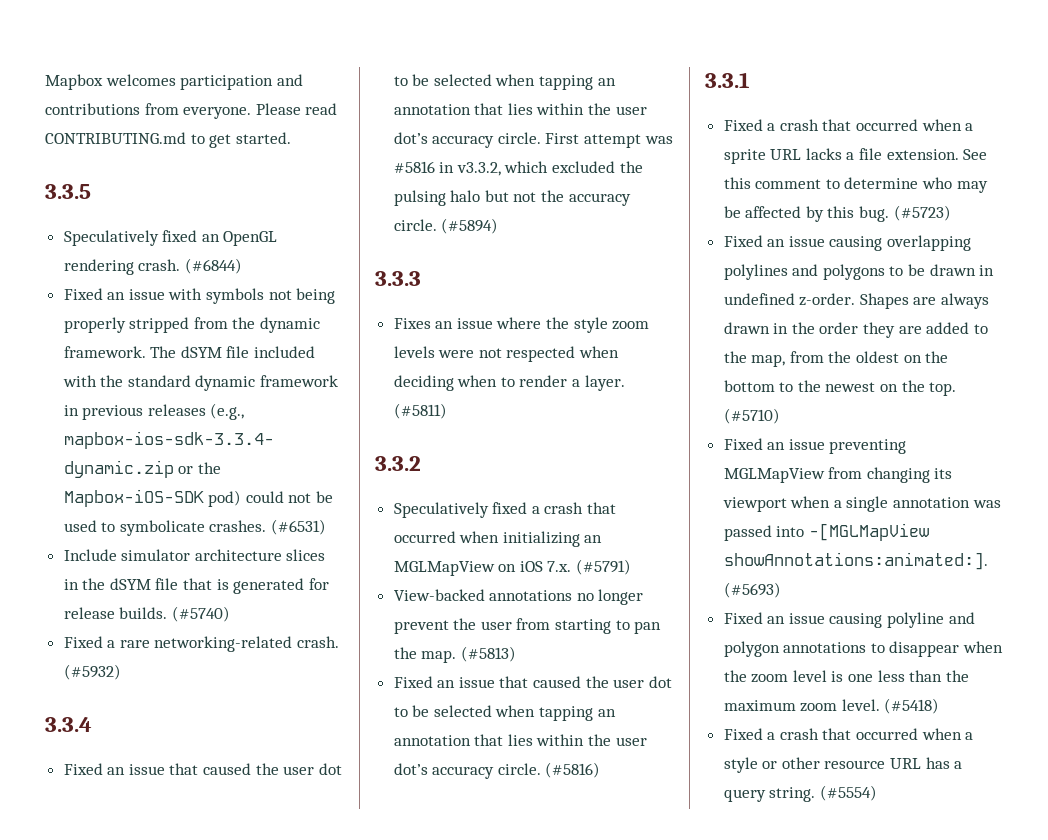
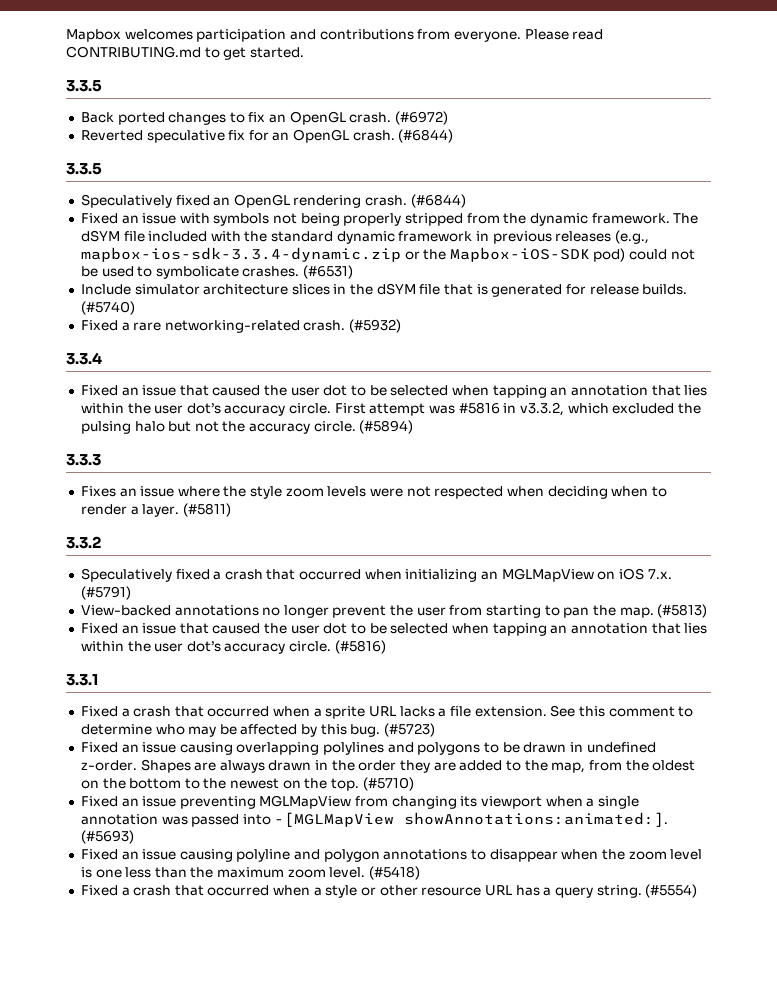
+ Back ported changes to fix an OpenGL crash. (#6972)
+ Reverted speculative fix for an OpenGL crash. (#6844)
+ 3.3.5

